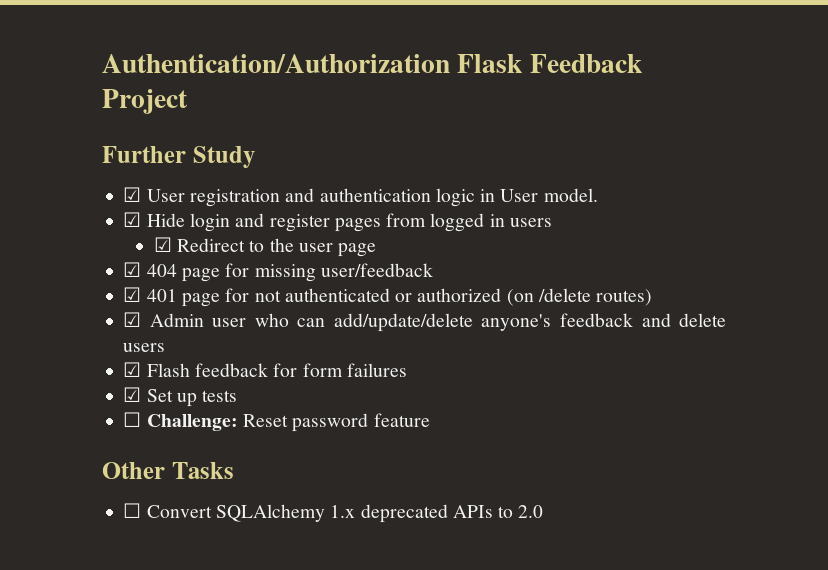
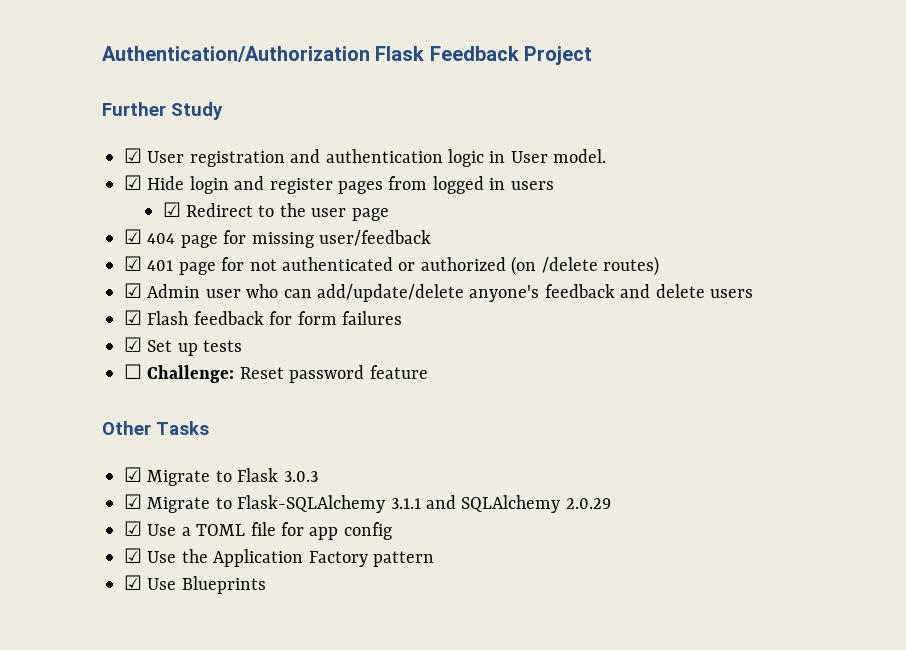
- ☐ Convert SQLAlchemy 1.x deprecated APIs to 2.0
+ ☑ Migrate to Flask 3.0.3
+ ☑ Migrate to Flask-SQLAlchemy 3.1.1 and SQLAlchemy 2.0.29
+ ☑ Use a TOML file for app config
+ ☑ Use the Application Factory pattern
+ ☑ Use Blueprints

